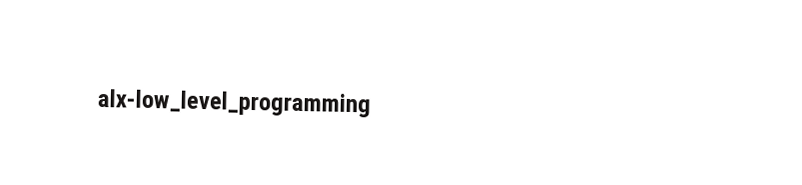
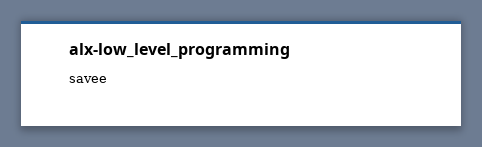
+ savee

